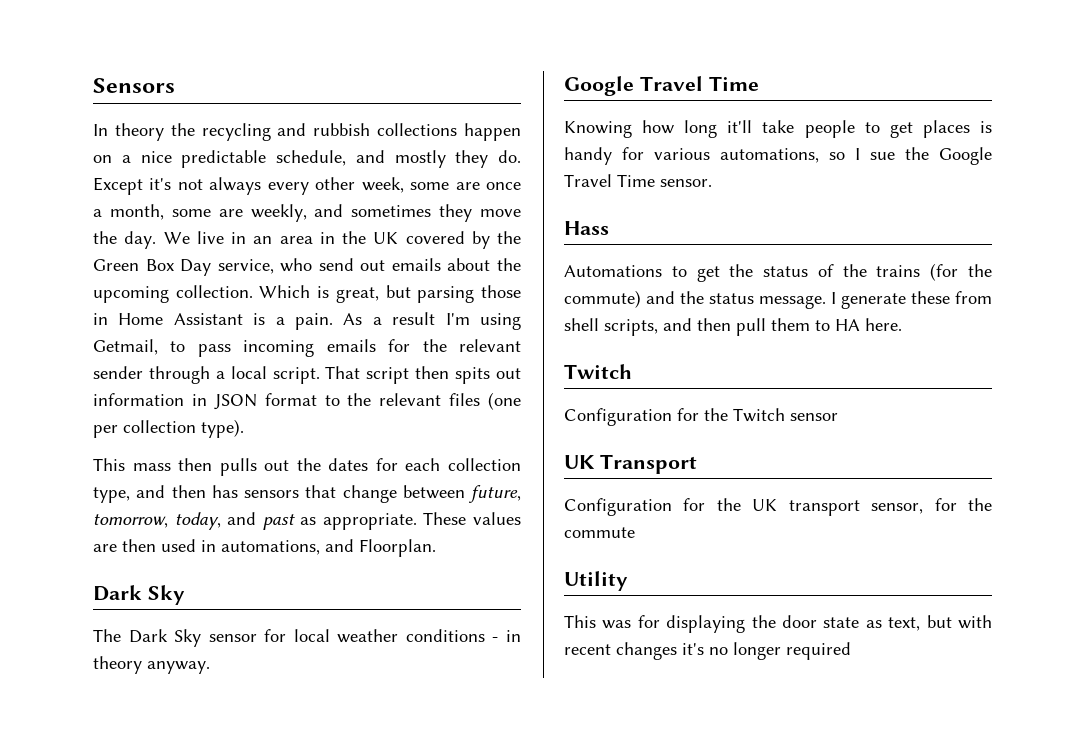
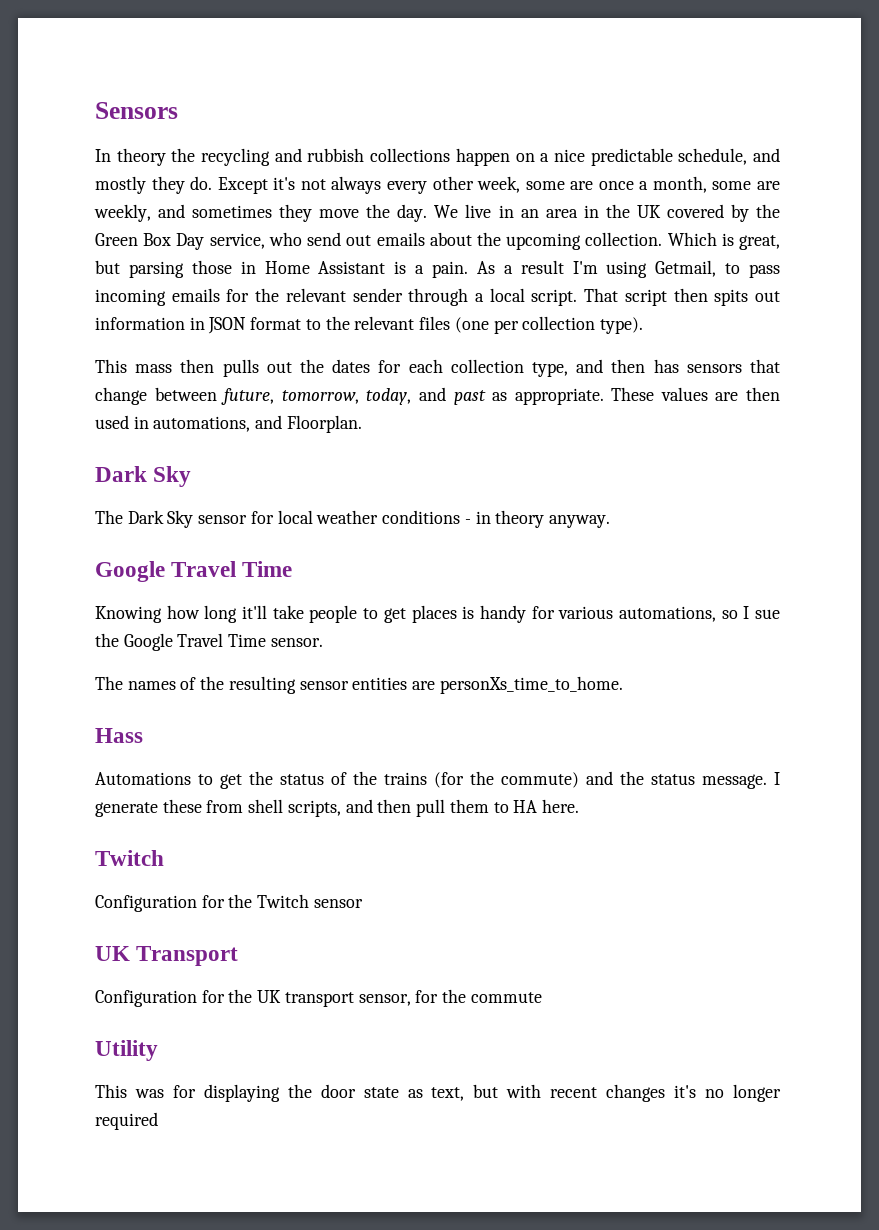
+ The names of the resulting sensor entities are personXs_time_to_home.

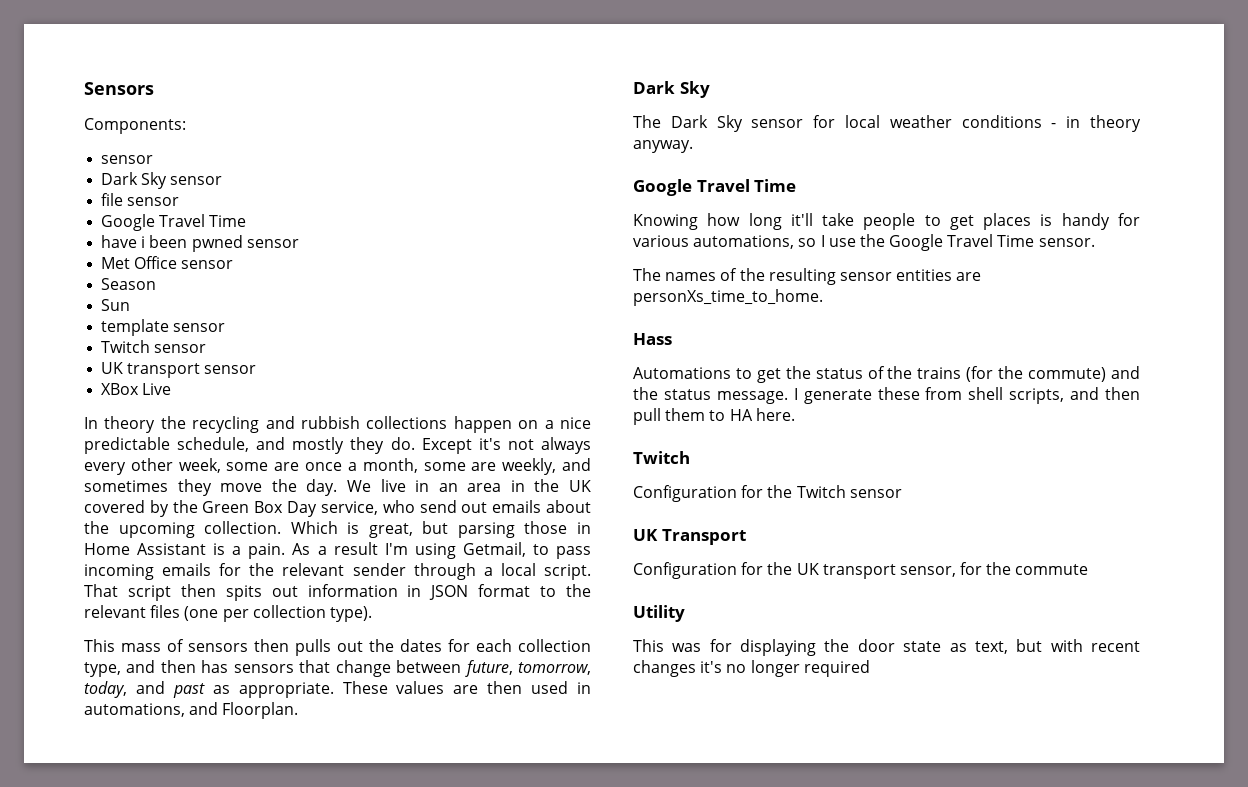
+ Components:
+ sensor
+ Dark Sky sensor
+ file sensor
+ Google Travel Time
+ have i been pwned sensor
+ Met Office sensor
+ Season
+ Sun
+ template sensor
+ Twitch sensor
+ UK transport sensor
+ XBox Live
- This mass then pulls out the dates for each collection type, and then has sensors that change between future, tomorrow, today, and past as appropriate.
+ This mass of sensors then pulls out the dates for each collection type, and then has sensors that change between future, tomorrow, today, and past as appropriate.
- Knowing how long it'll take people to get places is handy for various automations, so I sue the Google Travel Time sensor.
+ Knowing how long it'll take people to get places is handy for various automations, so I use the Google Travel Time sensor.

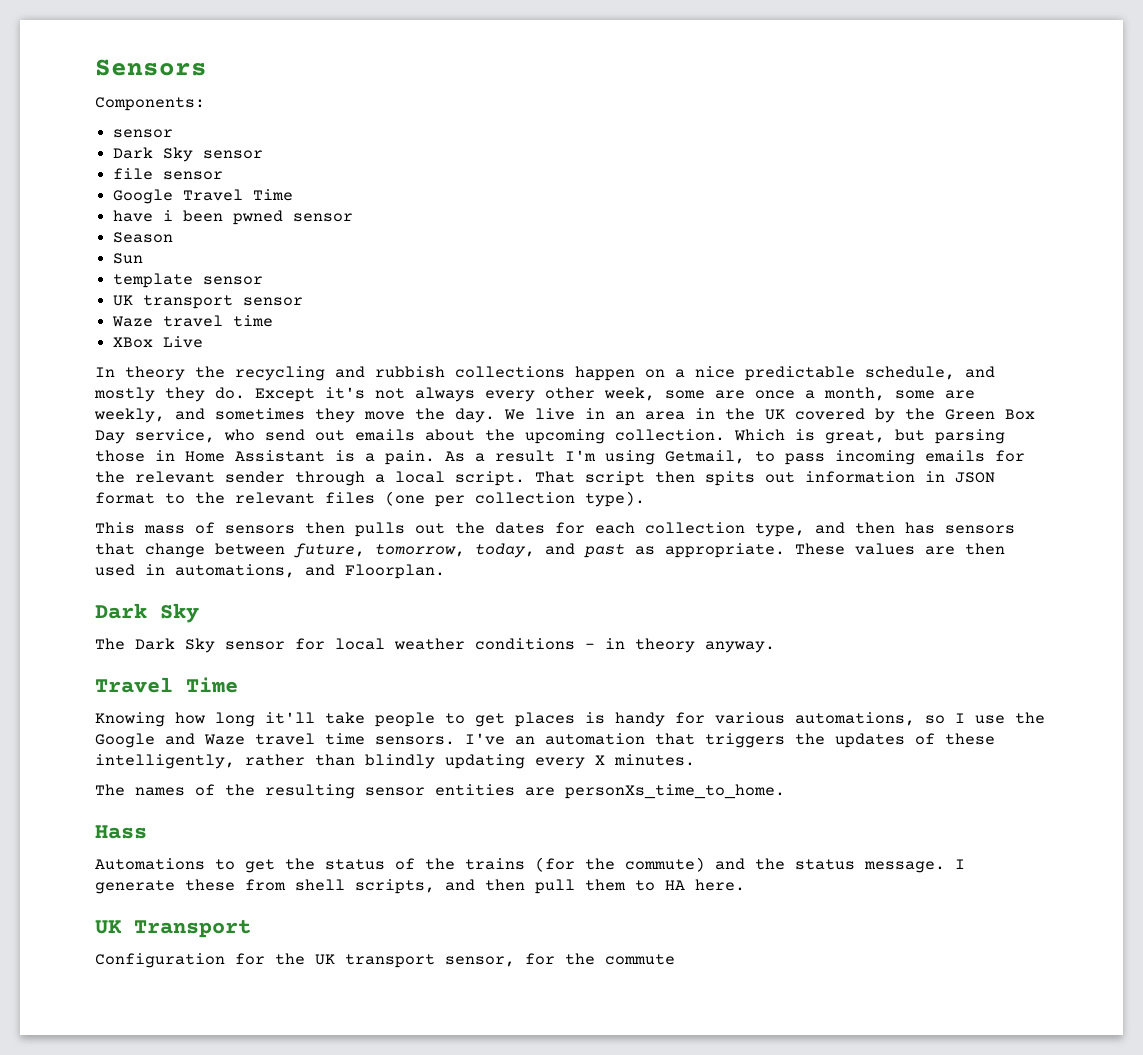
- Met Office sensor
  template sensor
- Twitch sensor
  UK transport sensor
+ Waze travel time
  The Dark Sky sensor for local weather conditions - in theory anyway.
- Google Travel Time
+ Travel Time
- Knowing how long it'll take people to get places is handy for various automations, so I use the Google Travel Time sensor.
+ Knowing how long it'll take people to get places is handy for various automations, so I use the Google and Waze travel time sensors. I've an automation that triggers the updates of these intelligently, rather than blindly updating every X minutes.
  I generate these from shell scripts, and then pull them to HA here.
- Twitch
- Configuration for the Twitch sensor
- Utility
- This was for displaying the door state as text, but with recent changes it's no longer required

